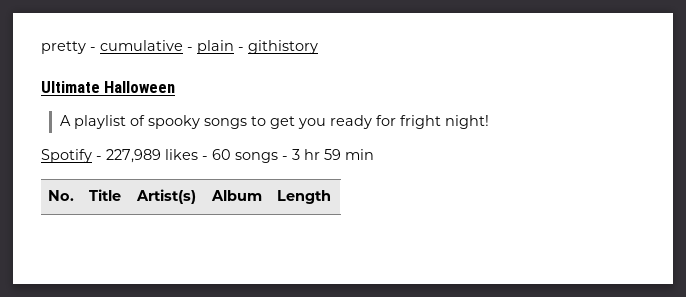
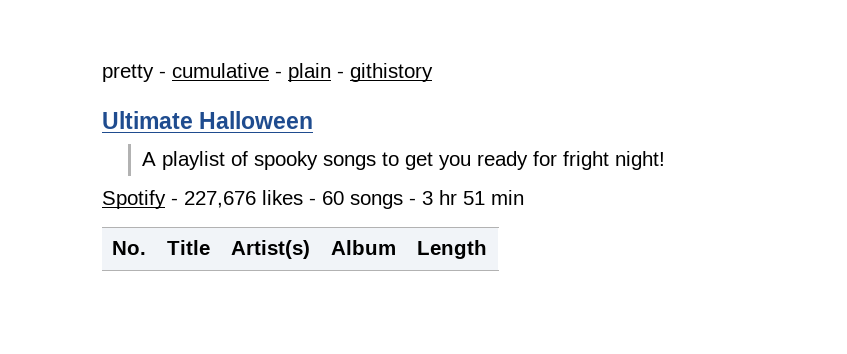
- Spotify - 227,989 likes - 60 songs - 3 hr 59 min
+ Spotify - 227,676 likes - 60 songs - 3 hr 51 min

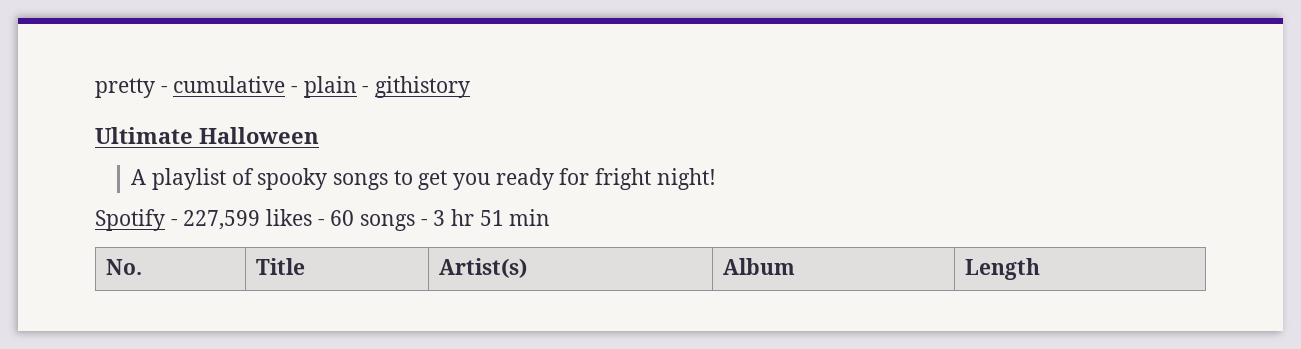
- Spotify - 227,676 likes - 60 songs - 3 hr 51 min
+ Spotify - 227,599 likes - 60 songs - 3 hr 51 min

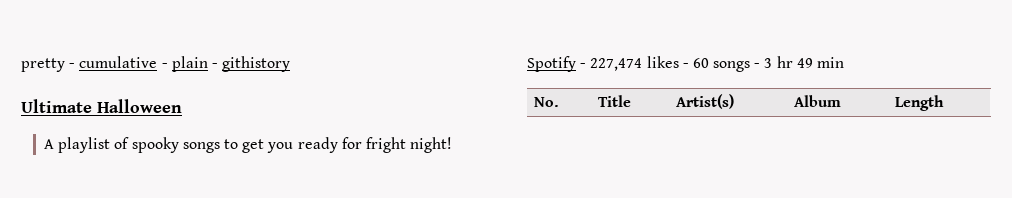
- Spotify - 227,599 likes - 60 songs - 3 hr 51 min
+ Spotify - 227,474 likes - 60 songs - 3 hr 49 min

